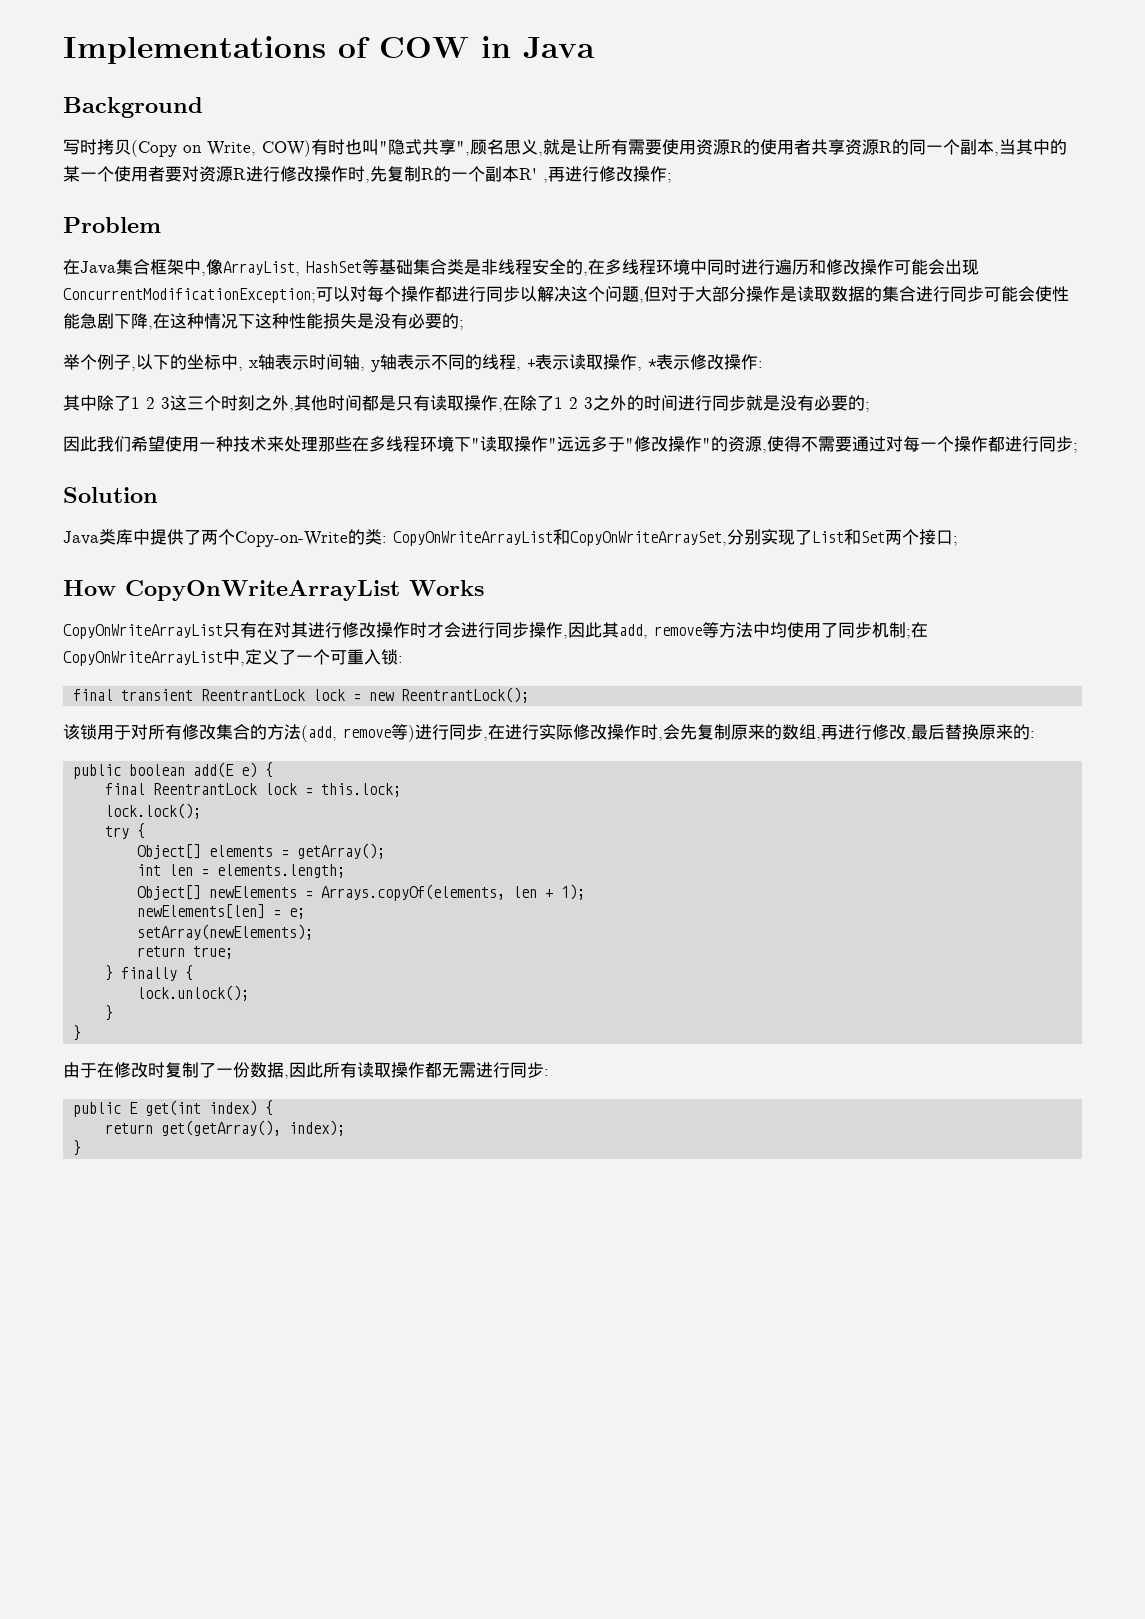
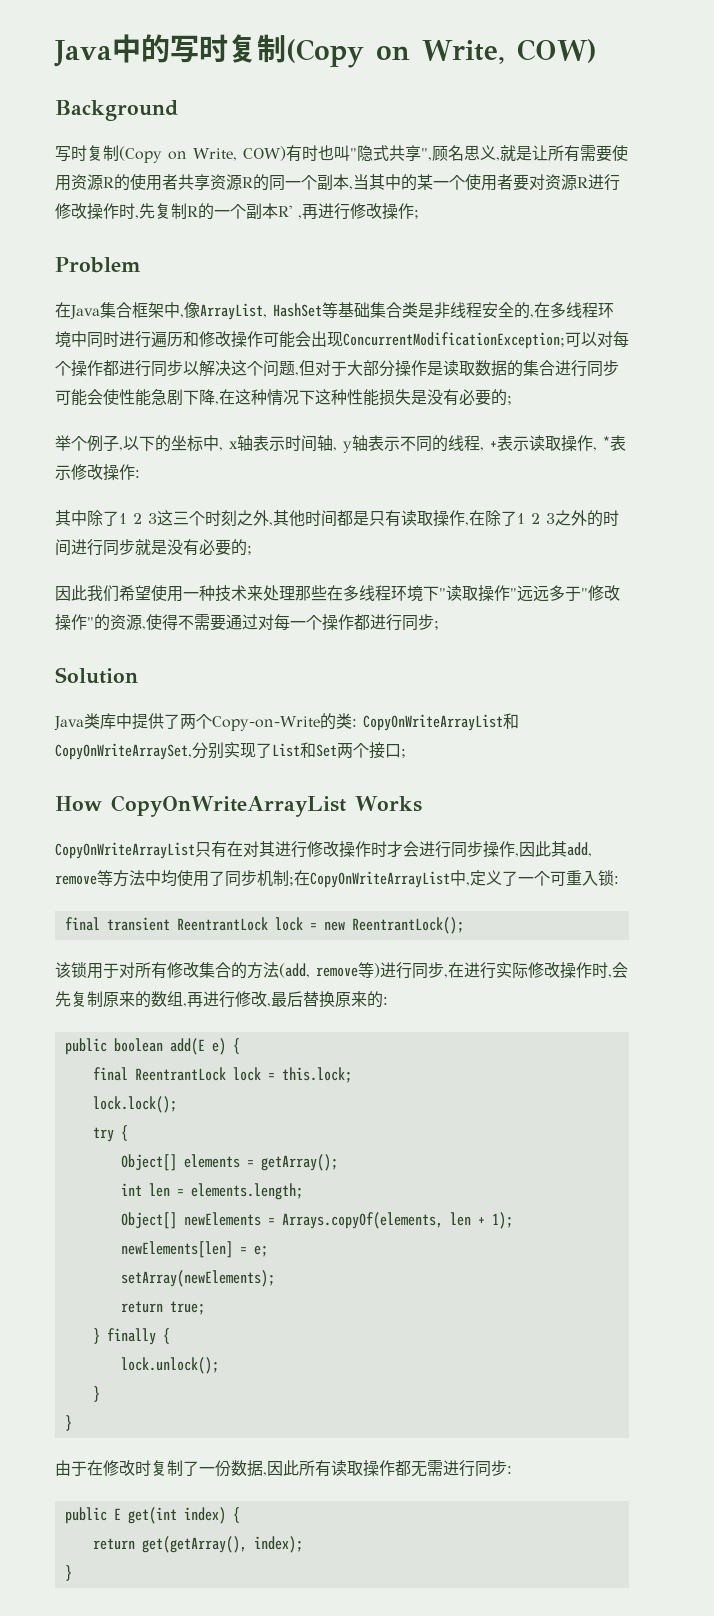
- Implementations of COW in Java
+ Java中的写时复制(Copy on Write, COW)
- 写时拷贝(Copy on Write, COW)有时也叫"隐式共享",顾名思义,就是让所有需要使用资源R的使用者共享资源R的同一个副本,当其中的某一个使用者要对资源R进行修改操作时,先复制R的一个副本R' ,再进行修改操作;
+ 写时复制(Copy on Write, COW)有时也叫"隐式共享",顾名思义,就是让所有需要使用资源R的使用者共享资源R的同一个副本,当其中的某一个使用者要对资源R进行修改操作时,先复制R的一个副本R' ,再进行修改操作;

